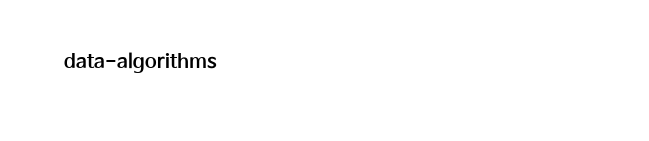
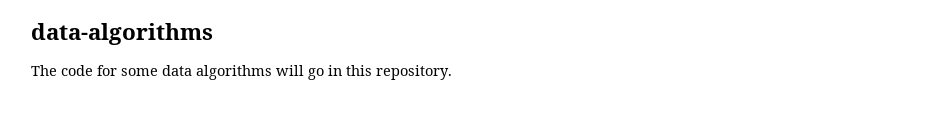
+ The code for some data algorithms will go in this repository.

